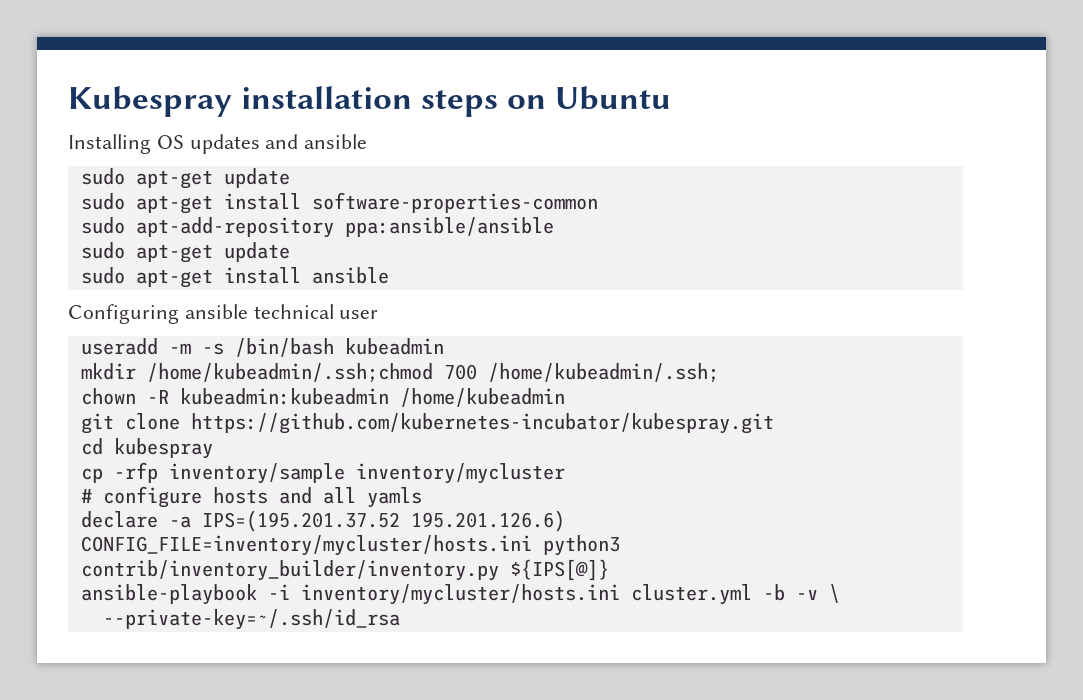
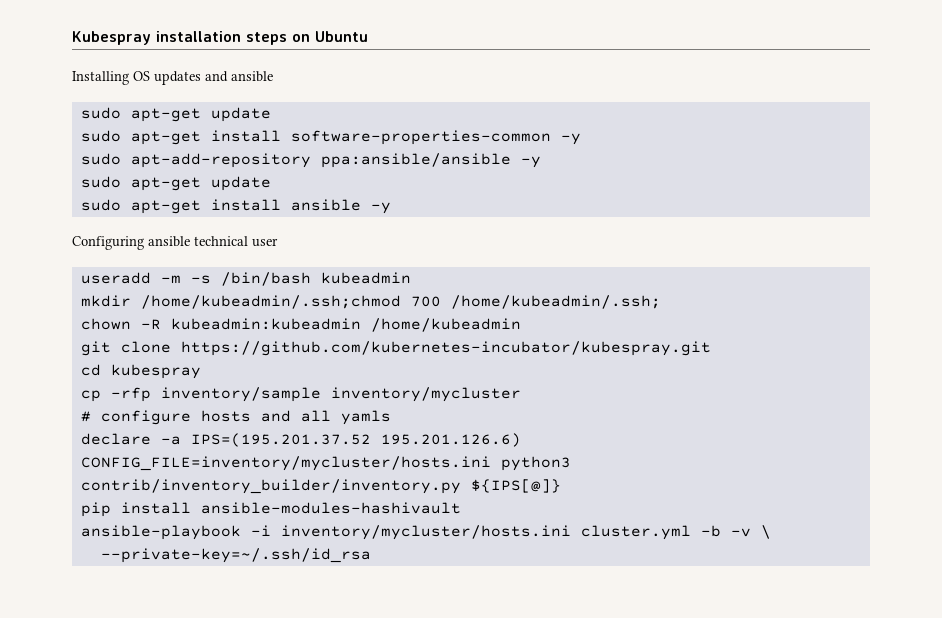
- sudo apt-get install software-properties-common
+ sudo apt-get install software-properties-common -y
- sudo apt-add-repository ppa:ansible/ansible
+ sudo apt-add-repository ppa:ansible/ansible -y
- sudo apt-get install ansible
+ sudo apt-get install ansible -y
+ pip install ansible-modules-hashivault

